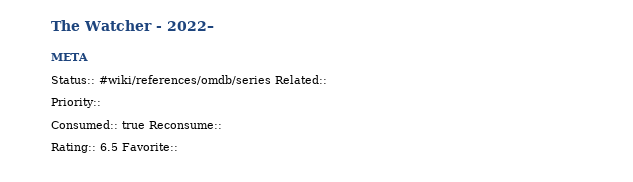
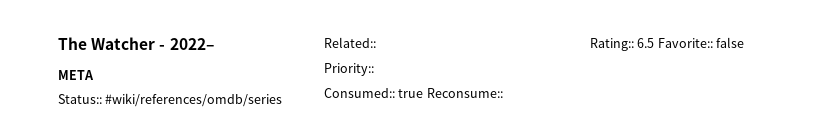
- Rating:: 6.5 Favorite::
+ Rating:: 6.5 Favorite:: false

